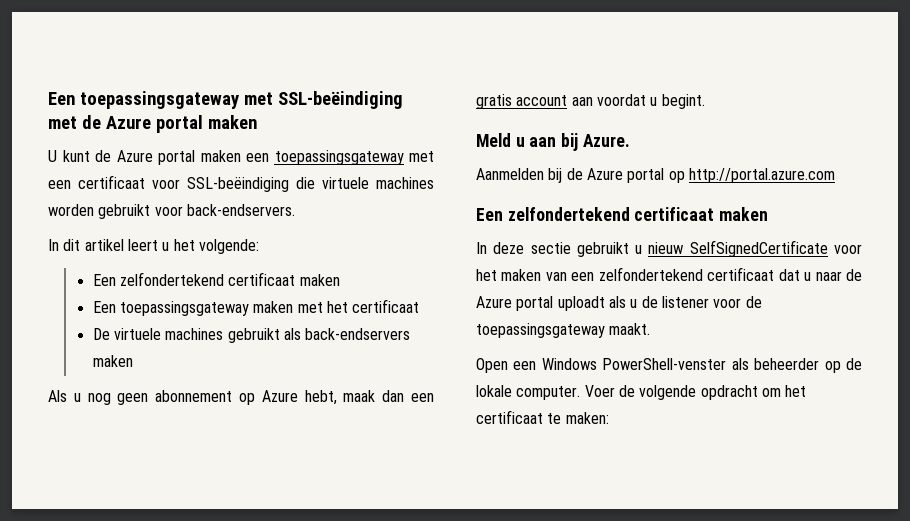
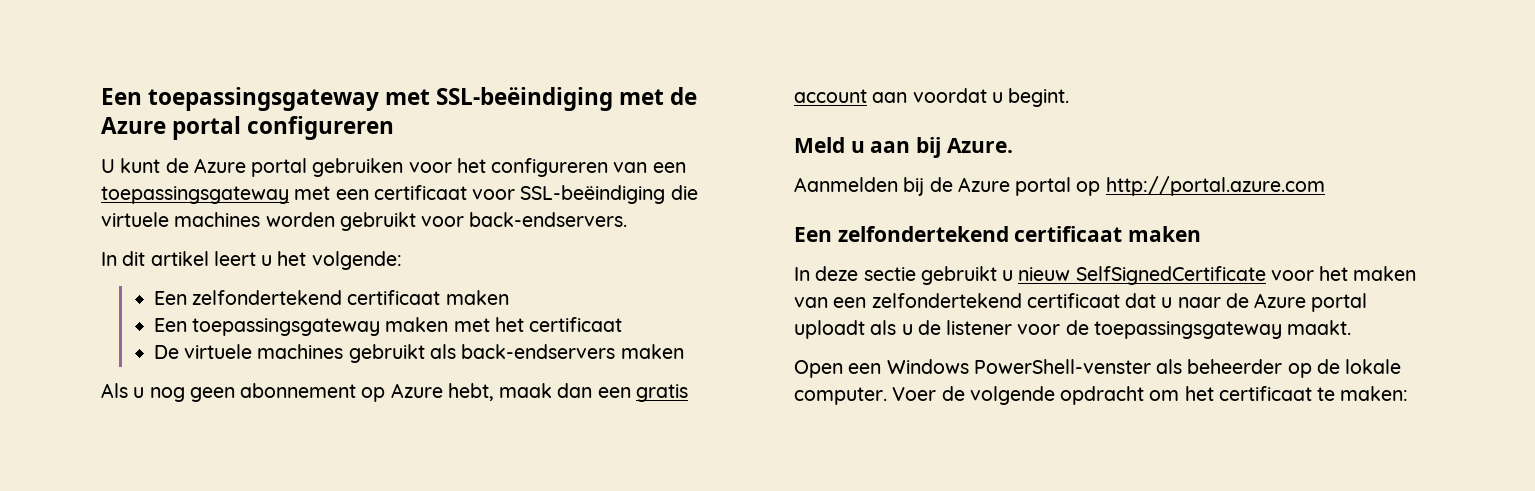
- Een toepassingsgateway met SSL-beëindiging met de Azure portal maken
+ Een toepassingsgateway met SSL-beëindiging met de Azure portal configureren
- U kunt de Azure portal maken een toepassingsgateway met een certificaat voor SSL-beëindiging die virtuele machines worden gebruikt voor back-endservers.
+ U kunt de Azure portal gebruiken voor het configureren van een toepassingsgateway met een certificaat voor SSL-beëindiging die virtuele machines worden gebruikt voor back-endservers.

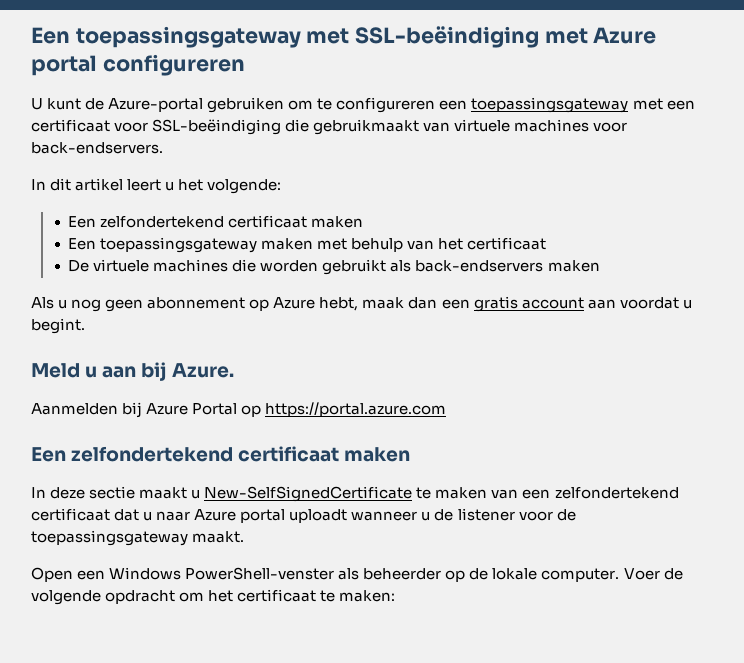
- Een toepassingsgateway met SSL-beëindiging met de Azure portal configureren
+ Een toepassingsgateway met SSL-beëindiging met Azure portal configureren
- U kunt de Azure portal gebruiken voor het configureren van een toepassingsgateway met een certificaat voor SSL-beëindiging die virtuele machines worden gebruikt voor back-endservers.
+ U kunt de Azure-portal gebruiken om te configureren een toepassingsgateway met een certificaat voor SSL-beëindiging die gebruikmaakt van virtuele machines voor back-endservers.
- Een toepassingsgateway maken met het certificaat
+ Een toepassingsgateway maken met behulp van het certificaat
- De virtuele machines gebruikt als back-endservers maken
+ De virtuele machines die worden gebruikt als back-endservers maken
- Aanmelden bij de Azure portal op http://portal.azure.com
+ Aanmelden bij Azure Portal op https://portal.azure.com
- In deze sectie gebruikt u nieuw SelfSignedCertificate voor het maken van een zelfondertekend certificaat dat u naar de Azure portal uploadt als u de listener voor de toepassingsgateway maakt.
+ In deze sectie maakt u New-SelfSignedCertificate te maken van een zelfondertekend certificaat dat u naar Azure portal uploadt wanneer u de listener voor de toepassingsgateway maakt.

